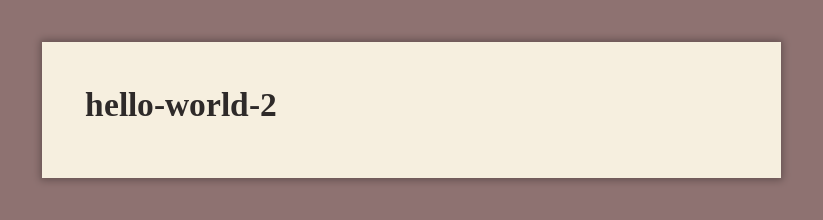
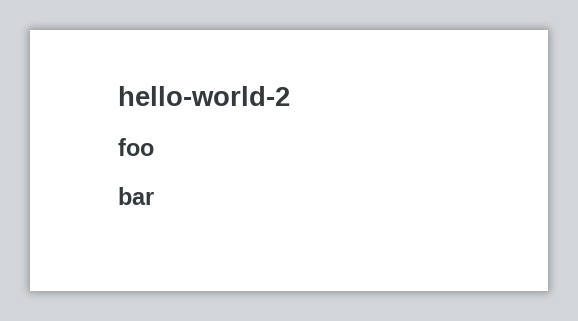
+ foo
+ bar

